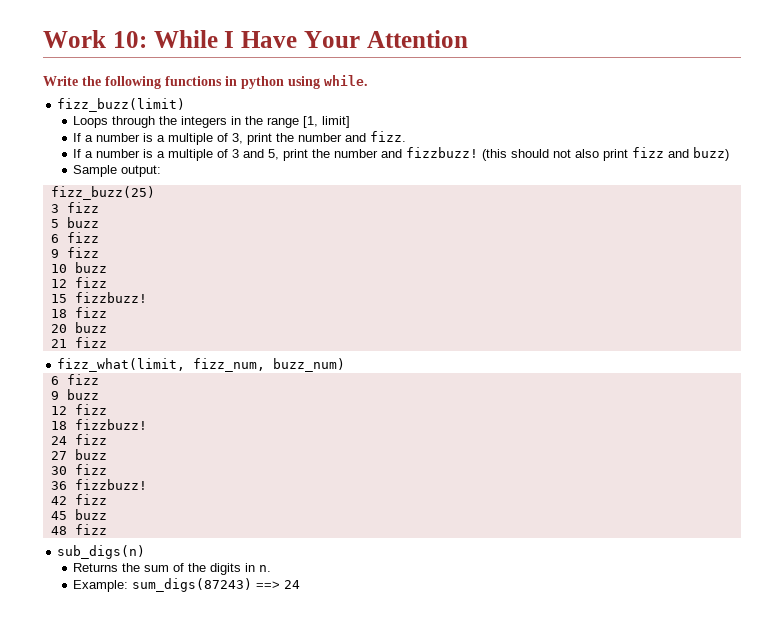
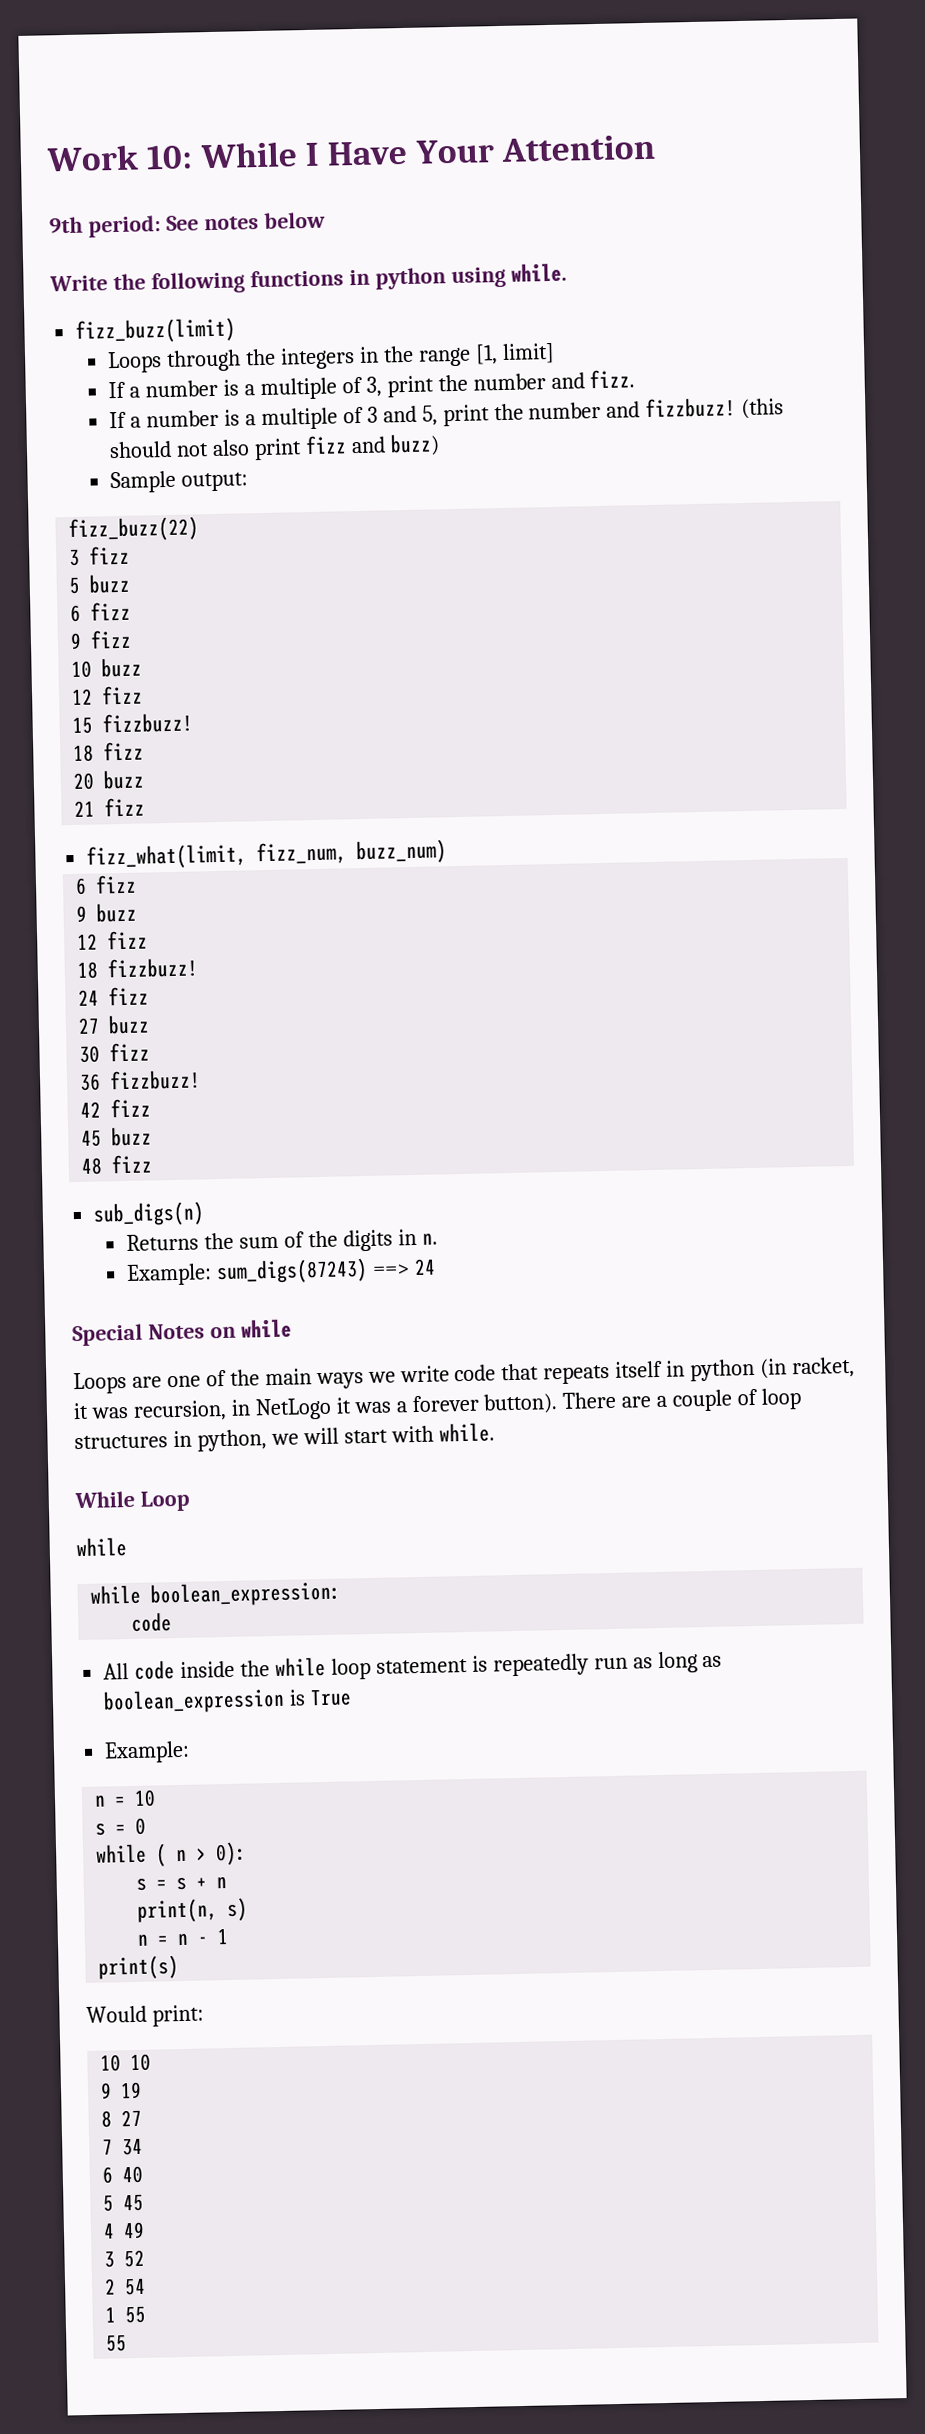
+ 9th period: See notes below
- fizz_buzz(25)
+ fizz_buzz(22)
+ Special Notes on while
+ Loops are one of the main ways we write code that repeats itself in python (in racket, it was recursion, in NetLogo it was a forever button). There are a couple of loop structures in python, we will start with while.
+ While Loop
+ while
+ while boolean_expression:
+ code
+ All code inside the while loop statement is repeatedly run as long as boolean_expression is True
+ Example:
+ n = 10
+ s = 0
+ while ( n > 0):
+ s = s + n
+ print(n, s)
+ n = n - 1
+ print(s)
+ Would print:
+ 10 10
+ 9 19
+ 8 27
+ 7 34
+ 6 40
+ 5 45
+ 4 49
+ 3 52
+ 2 54
+ 1 55
+ 55

